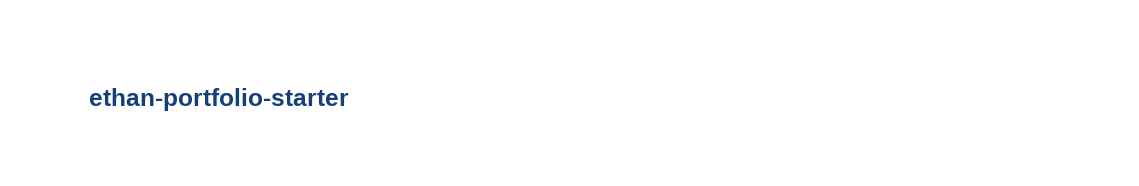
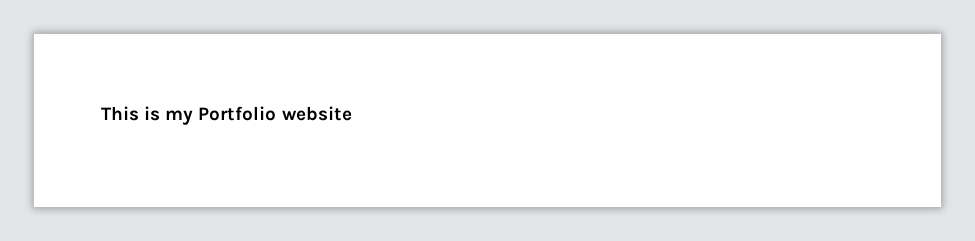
- ethan-portfolio-starter
+ This is my Portfolio website

